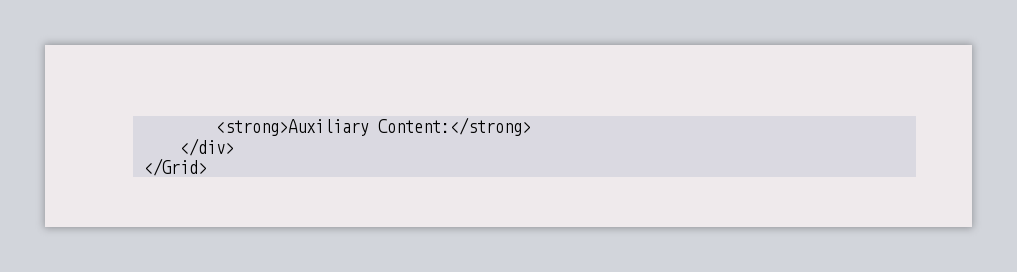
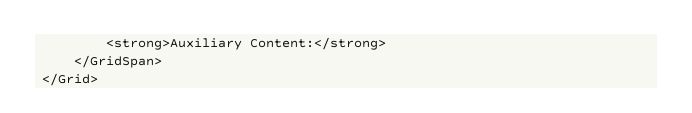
- </div>
+ </GridSpan>

